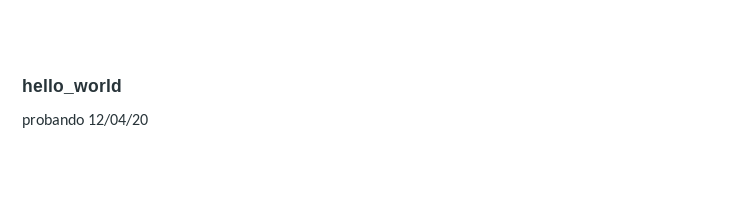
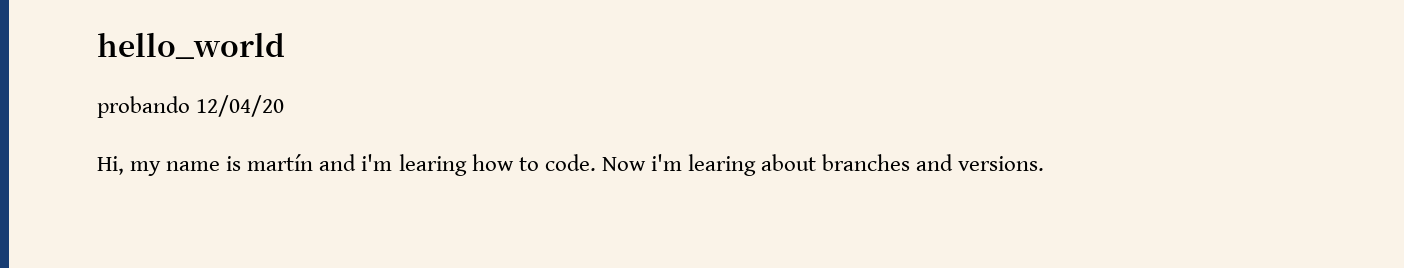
+ Hi, my name is martín and i'm learing how to code. Now i'm learing about branches and versions.

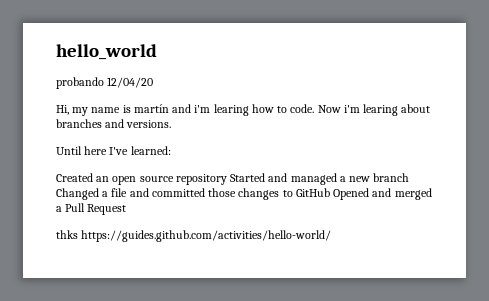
+ Until here I've learned:
+ Created an open source repository Started and managed a new branch Changed a file and committed those changes to GitHub Opened and merged a Pull Request
+ thks https://guides.github.com/activities/hello-world/

